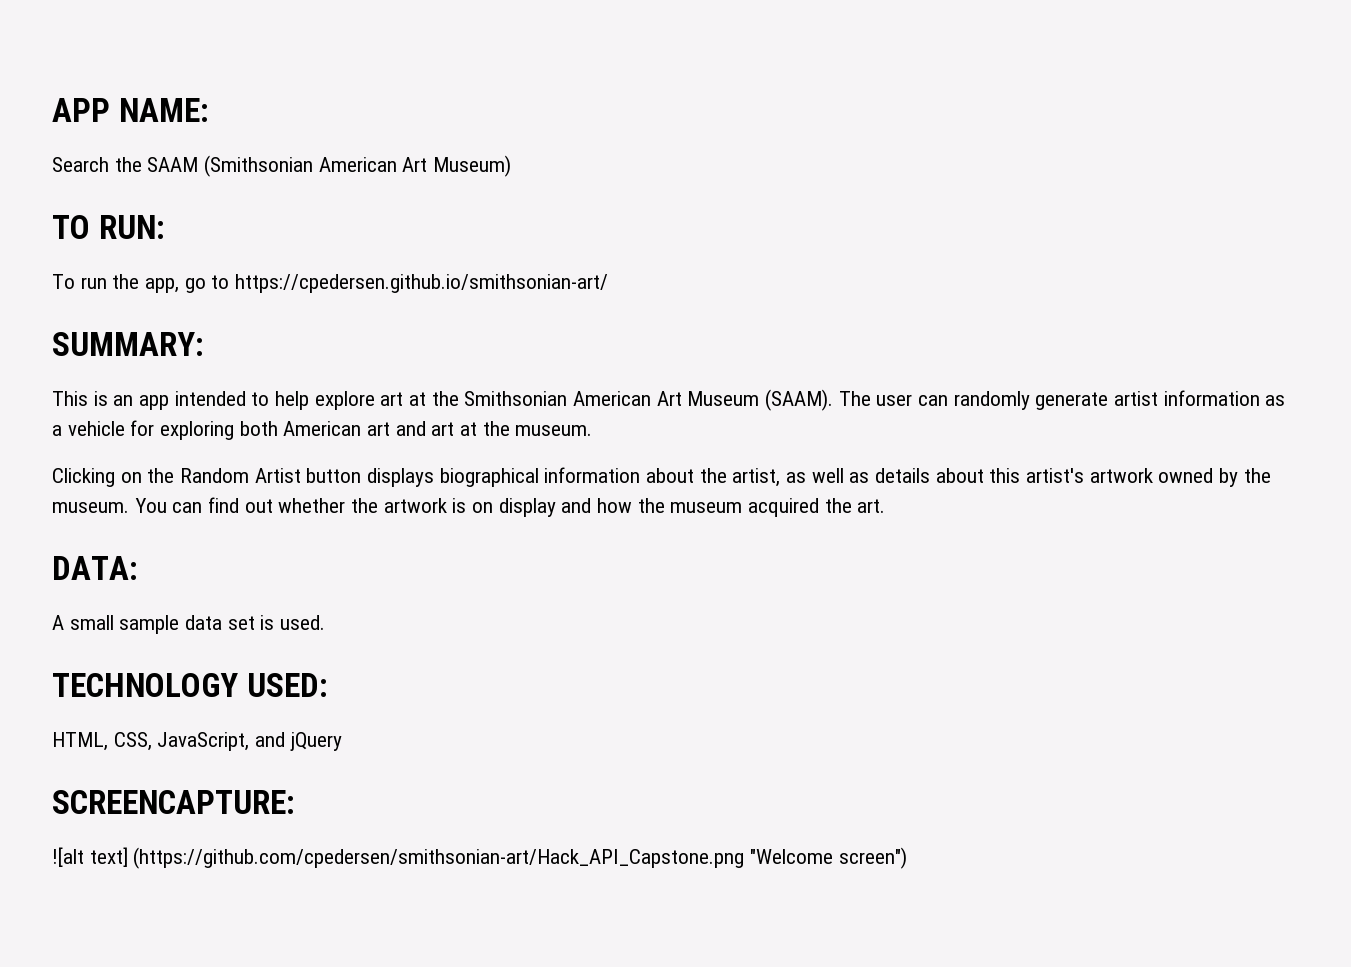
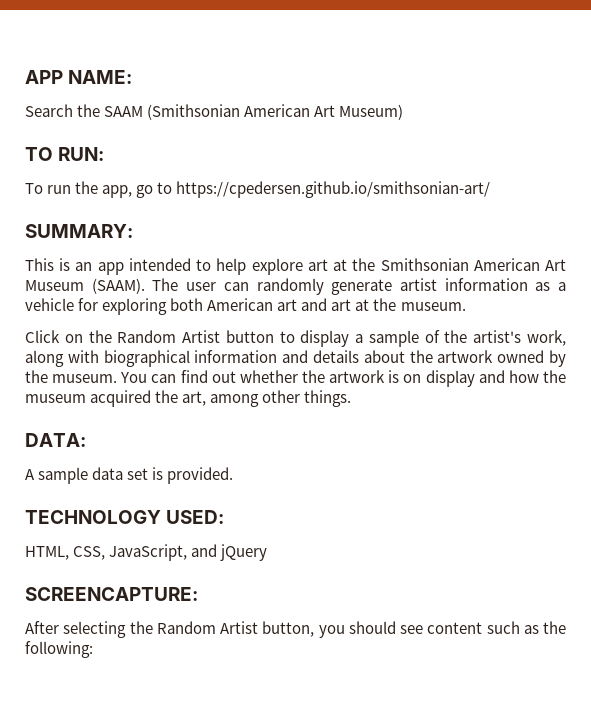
- Clicking on the Random Artist button displays biographical information about the artist, as well as details about this artist's artwork owned by the museum.
+ Click on the Random Artist button to display a sample of the artist's work, along with biographical information and details about the artwork owned by the museum.
- You can find out whether the artwork is on display and how the museum acquired the art.
+ You can find out whether the artwork is on display and how the museum acquired the art, among other things.
- A small sample data set is used.
+ A sample data set is provided.
- ![alt text] (https://github.com/cpedersen/smithsonian-art/Hack_API_Capstone.png "Welcome screen")
+ After selecting the Random Artist button, you should see content such as the following:

